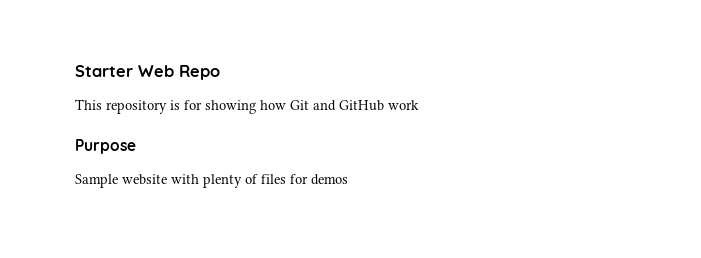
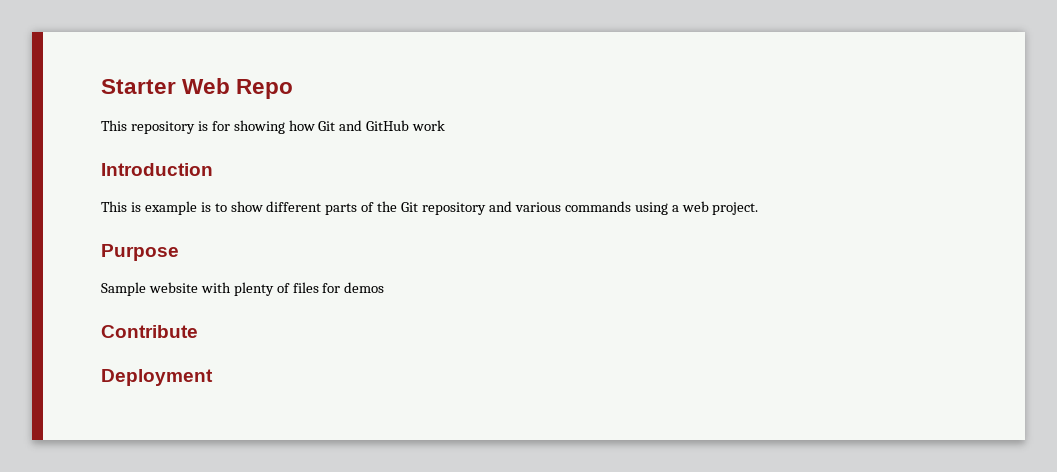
+ Introduction
+ This is example is to show different parts of the Git repository and various commands using a web project.
+ Contribute
+ Deployment

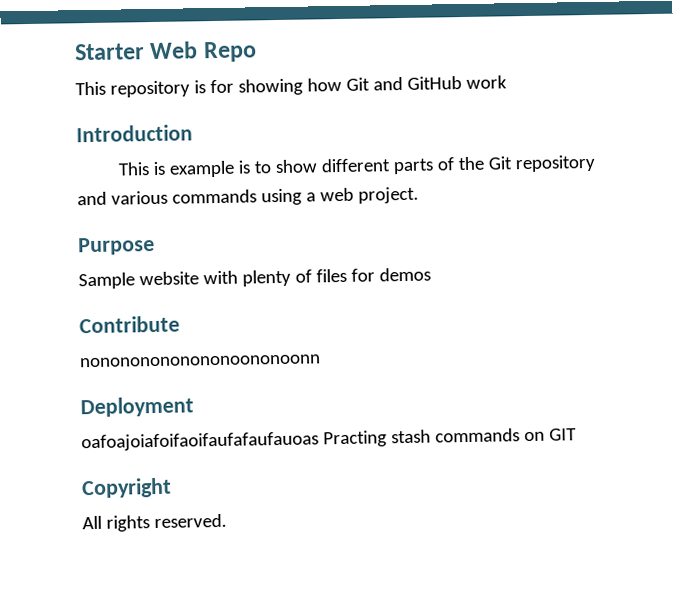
+ nonononononononoononoonn
+ oafoajoiafoifaoifaufafaufauoas Practing stash commands on GIT
+ Copyright
+ All rights reserved.

